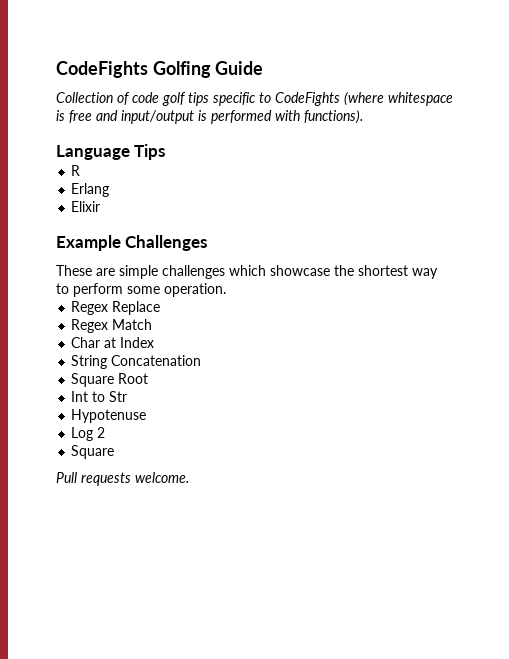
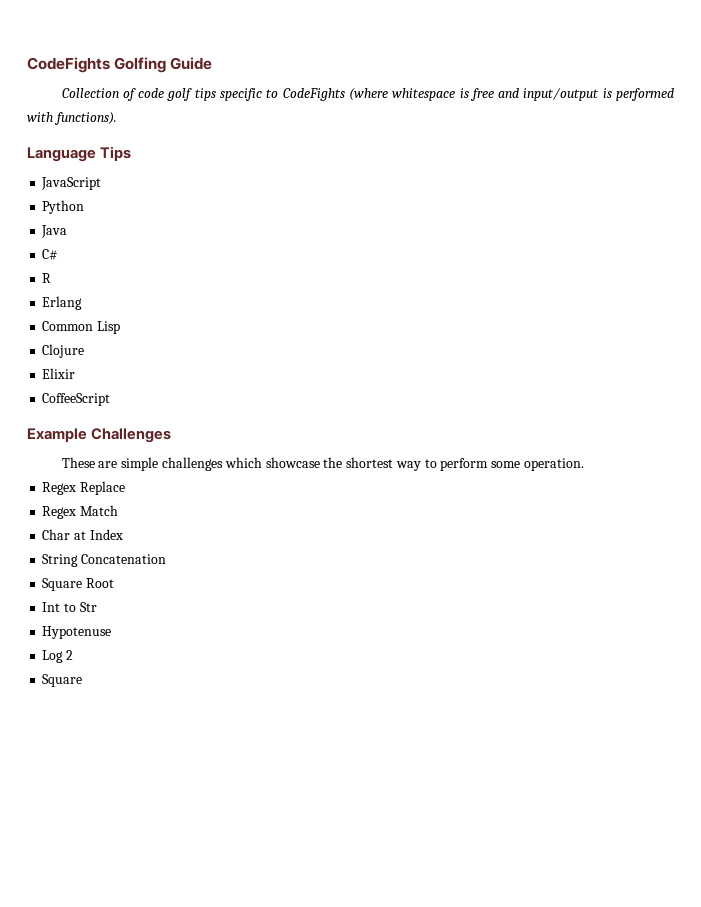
+ JavaScript
+ Python
+ Java
+ C#
+ Common Lisp
+ Clojure
+ CoffeeScript
- Pull requests welcome.

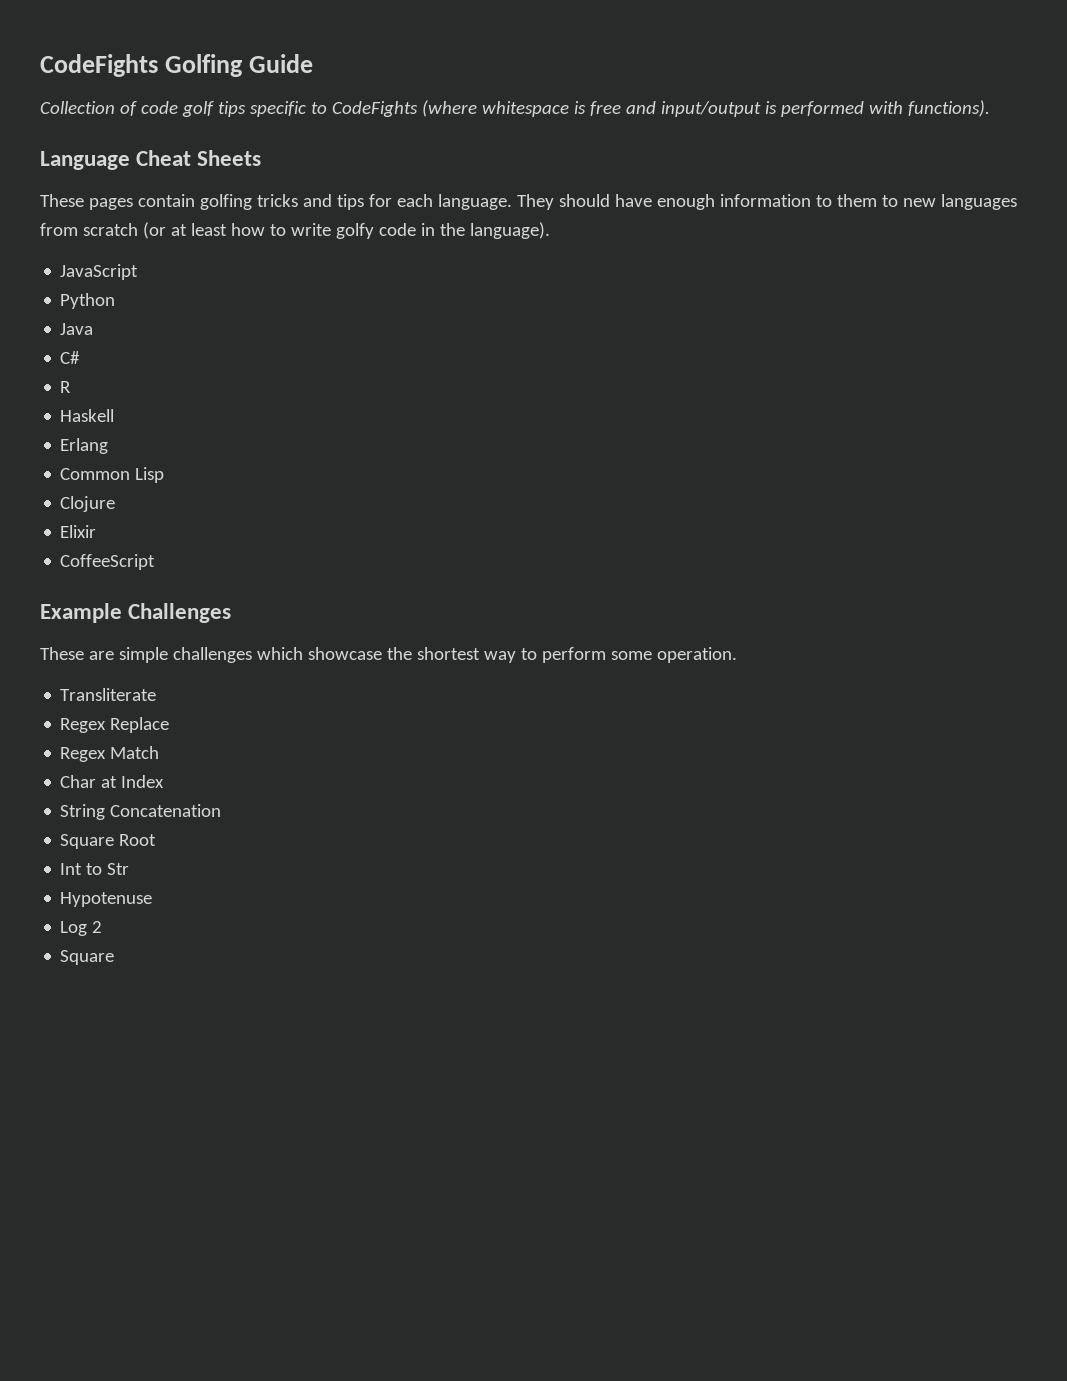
- Language Tips
+ Language Cheat Sheets
+ These pages contain golfing tricks and tips for each language. They should have enough information to them to new languages from scratch (or at least how to write golfy code in the language).
+ Haskell
+ Transliterate

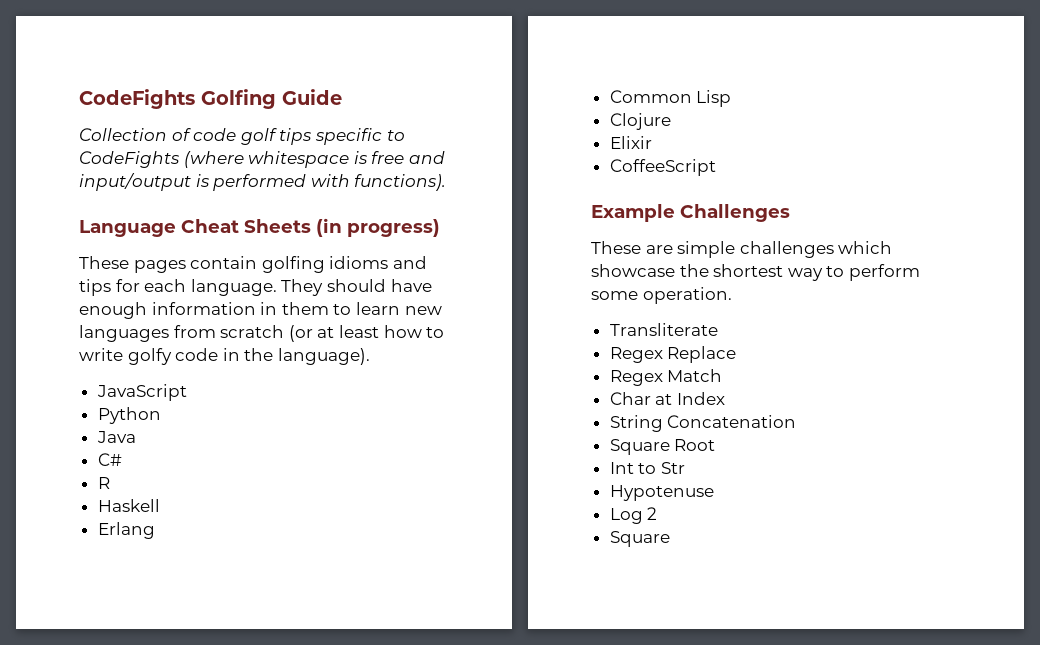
- Language Cheat Sheets
+ Language Cheat Sheets (in progress)
- These pages contain golfing tricks and tips for each language.
+ These pages contain golfing idioms and tips for each language.
- They should have enough information to them to new languages from scratch (or at least how to write golfy code in the language).
+ They should have enough information in them to learn new languages from scratch (or at least how to write golfy code in the language).

